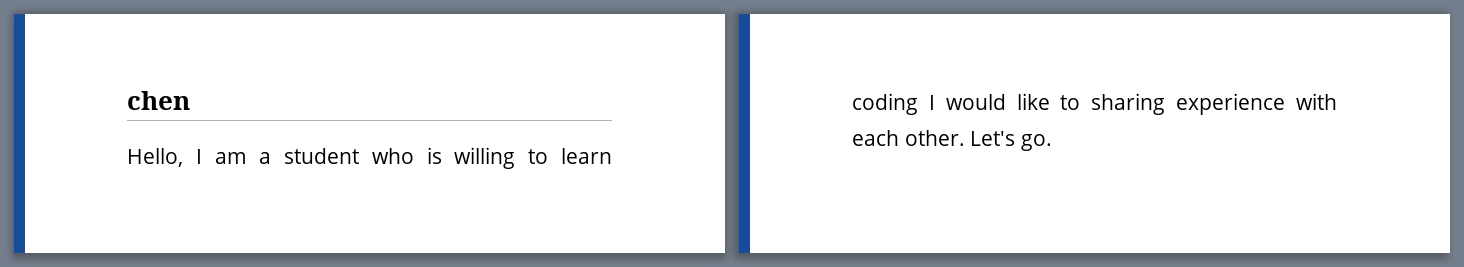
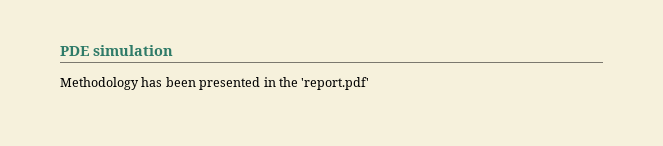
- chen
- Hello, I am a student who is willing to learn coding I would like to sharing experience with each other. Let's go.
+ PDE simulation
+ Methodology has been presented in the 'report.pdf'

